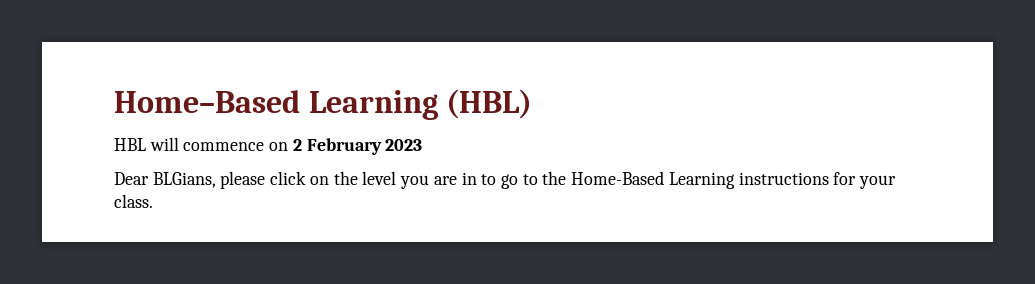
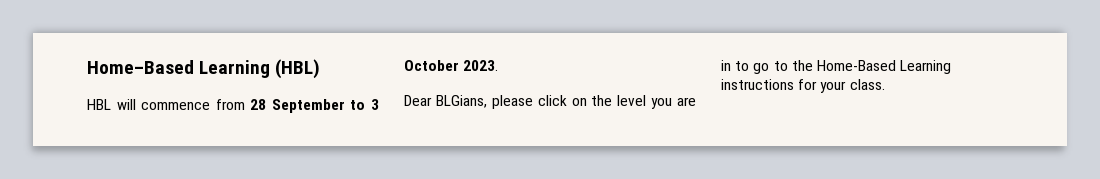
- HBL will commence on 2 February 2023
+ HBL will commence from 28 September to 3 October 2023.

